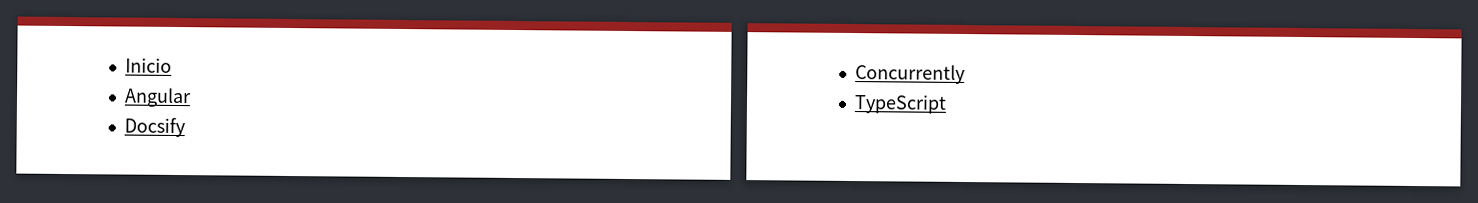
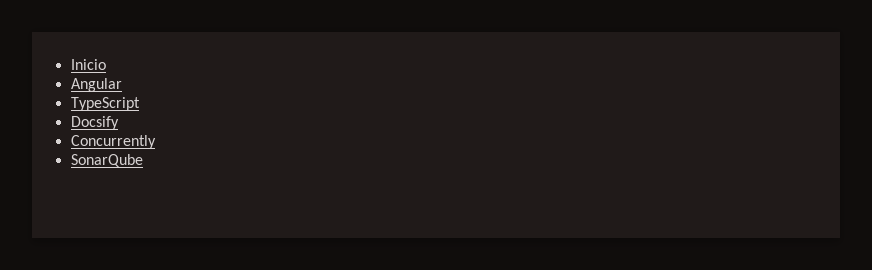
+ TypeScript
- TypeScript
+ SonarQube

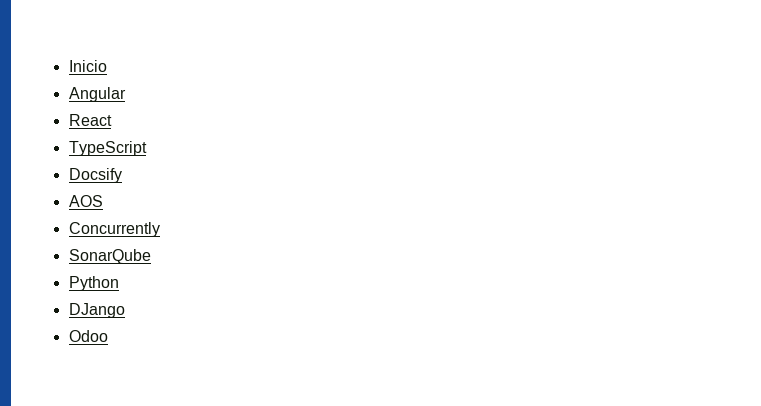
+ React
+ AOS
+ Python
+ DJango
+ Odoo

